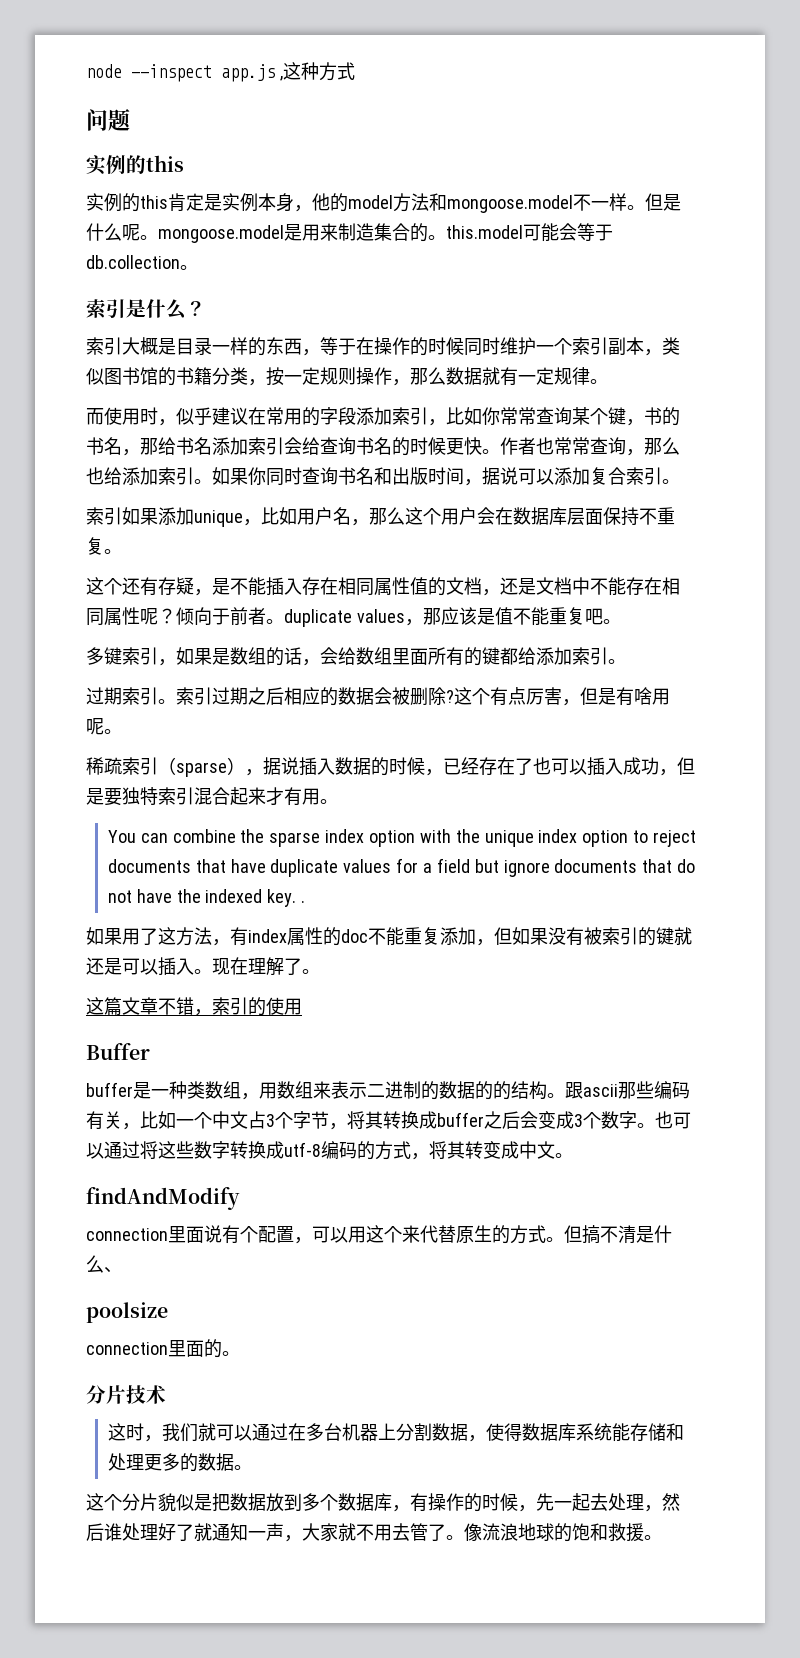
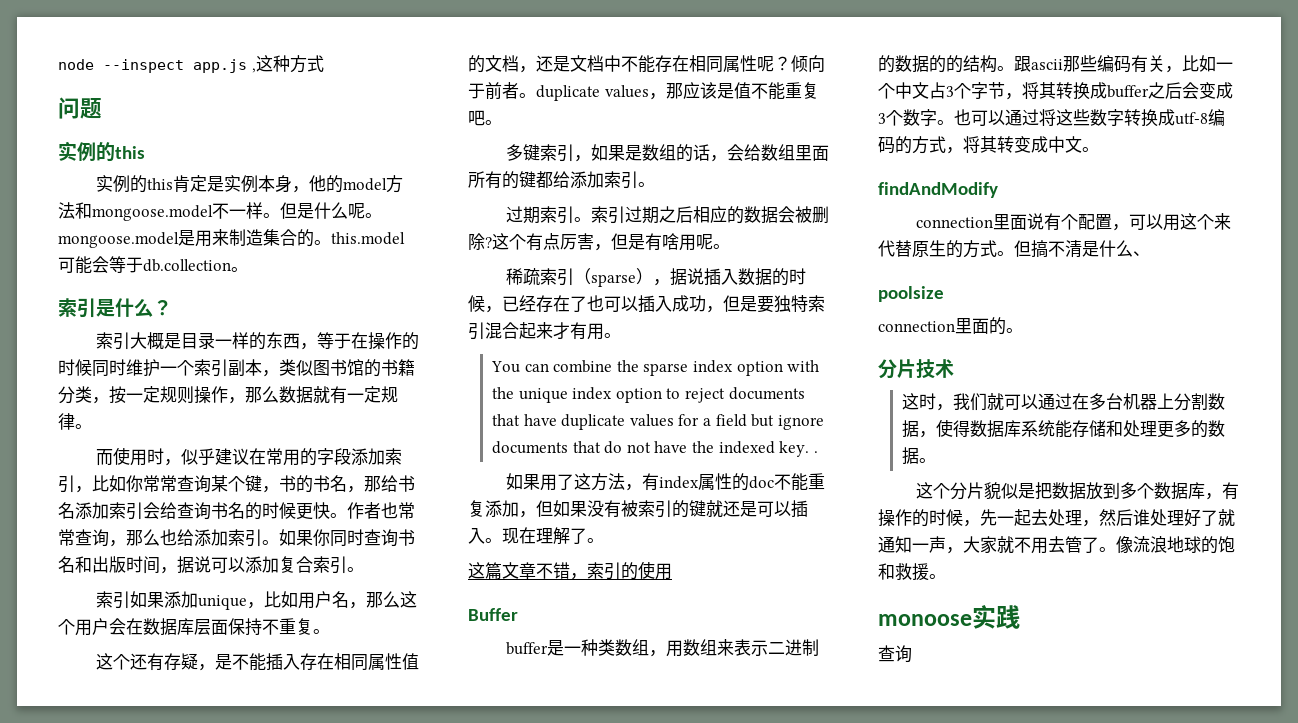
+ monoose实践
+ 查询

